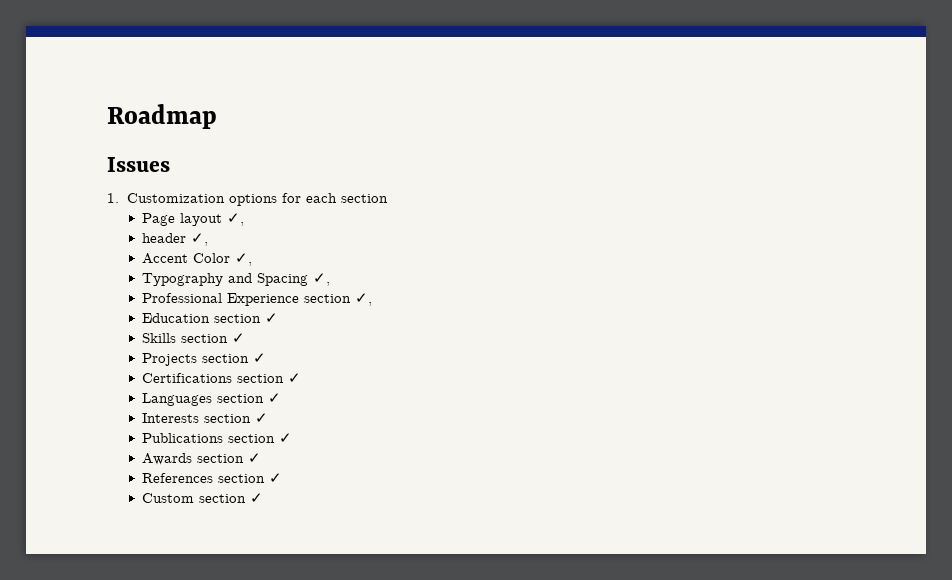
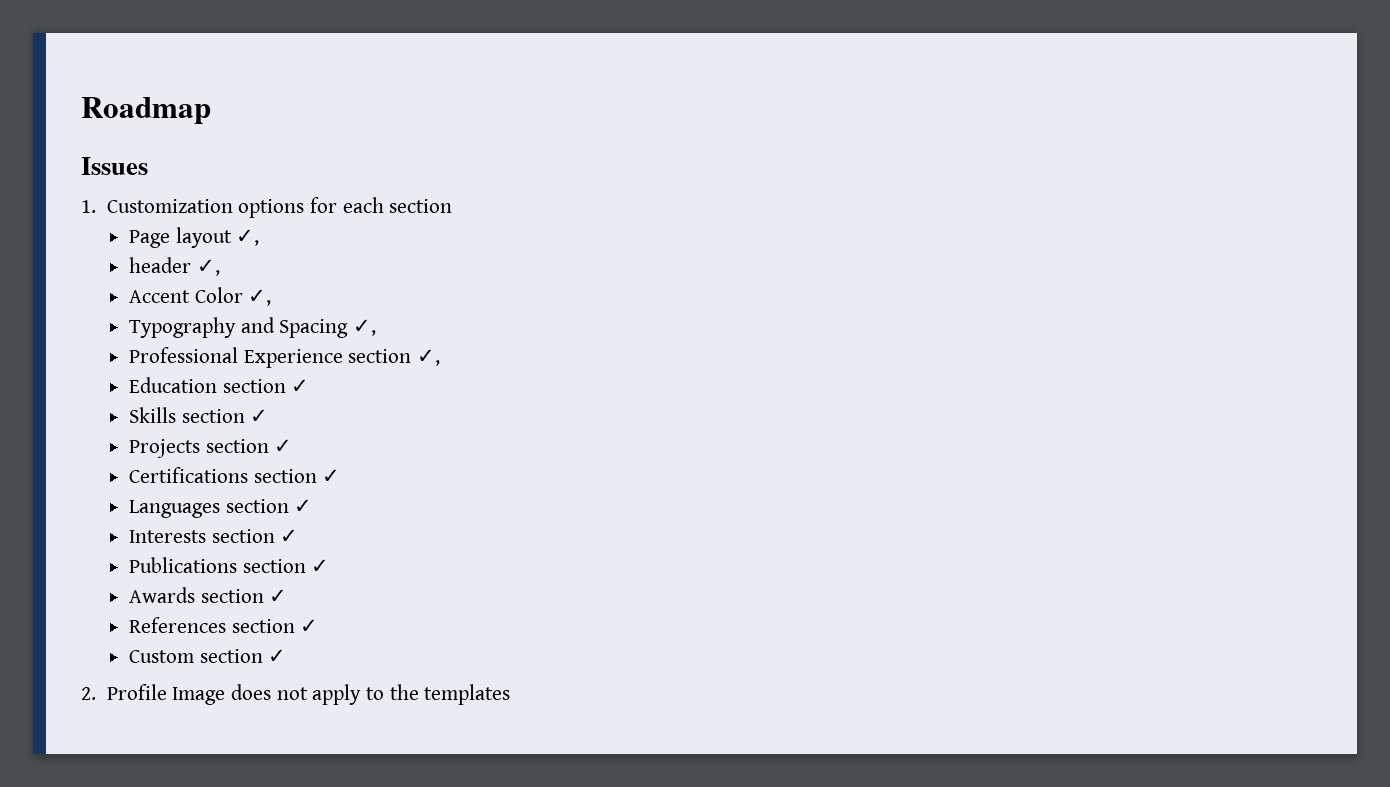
+ 2. Profile Image does not apply to the templates

